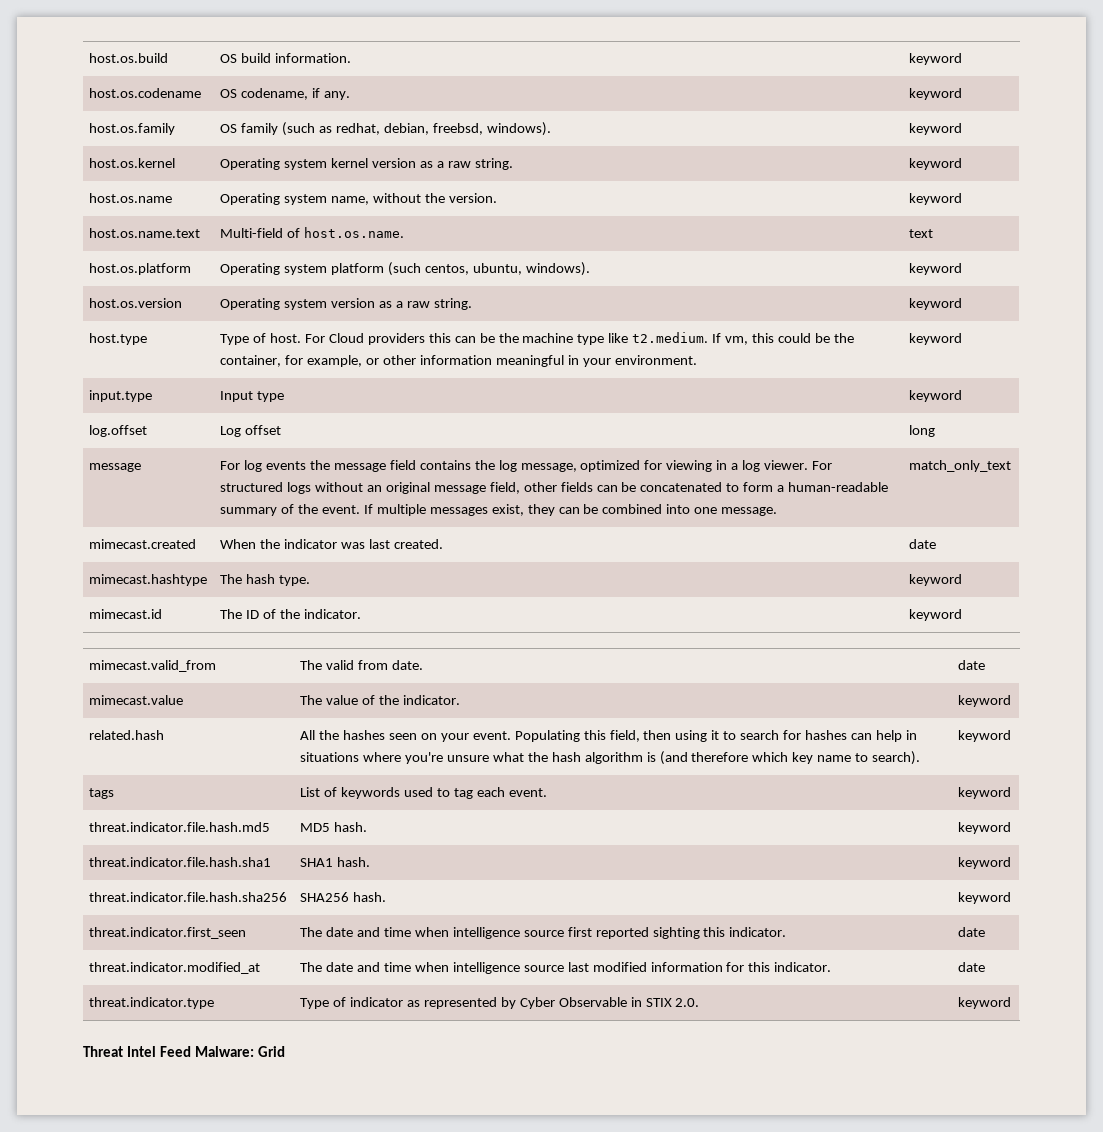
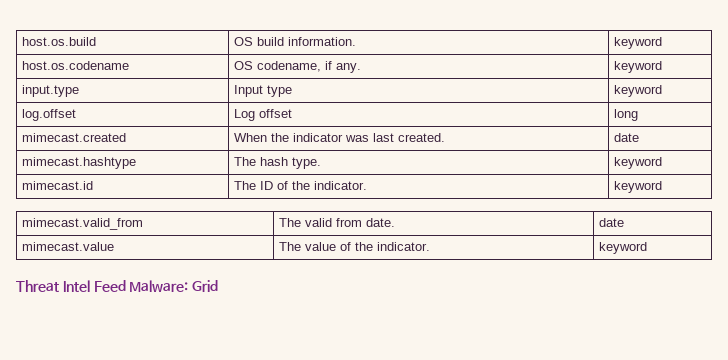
- host.os.family | OS family (such as redhat, debian, freebsd, windows). | keyword
- host.os.kernel | Operating system kernel version as a raw string. | keyword
- host.os.name | Operating system name, without the version. | keyword
- host.os.name.text | Multi-field of host.os.name. | text
- host.os.platform | Operating system platform (such centos, ubuntu, windows). | keyword
- host.os.version | Operating system version as a raw string. | keyword
- host.type | Type of host. For Cloud providers this can be the machine type like t2.medium. If vm, this could be the container, for example, or other information meaningful in your environment. | keyword
- message | For log events the message field contains the log message, optimized for viewing in a log viewer. For structured logs without an original message field, other fields can be concatenated to form a human-readable summary of the event. If multiple messages exist, they can be combined into one message. | match_only_text
- related.hash | All the hashes seen on your event. Populating this field, then using it to search for hashes can help in situations where you're unsure what the hash algorithm is (and therefore which key name to search). | keyword
- tags | List of keywords used to tag each event. | keyword
- threat.indicator.file.hash.md5 | MD5 hash. | keyword
- threat.indicator.file.hash.sha1 | SHA1 hash. | keyword
- threat.indicator.file.hash.sha256 | SHA256 hash. | keyword
- threat.indicator.first_seen | The date and time when intelligence source first reported sighting this indicator. | date
- threat.indicator.modified_at | The date and time when intelligence source last modified information for this indicator. | date
- threat.indicator.type | Type of indicator as represented by Cyber Observable in STIX 2.0. | keyword

